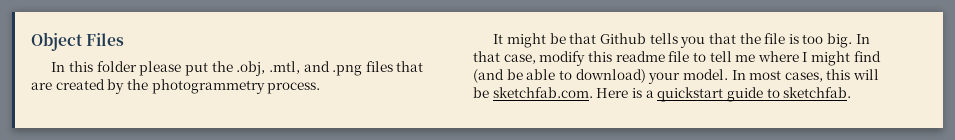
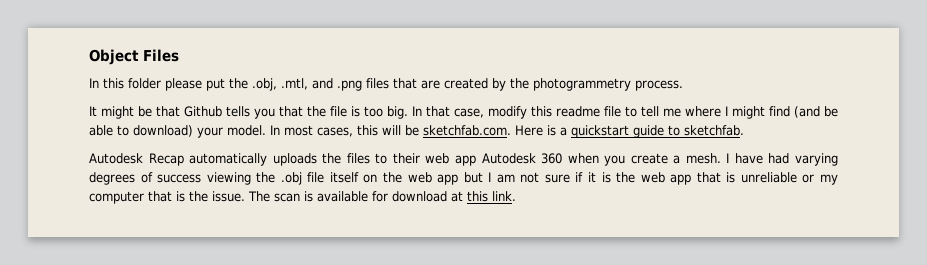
+ Autodesk Recap automatically uploads the files to their web app Autodesk 360 when you create a mesh. I have had varying degrees of success viewing the .obj file itself on the web app but I am not sure if it is the web app that is unreliable or my computer that is the issue. The scan is available for download at this link.

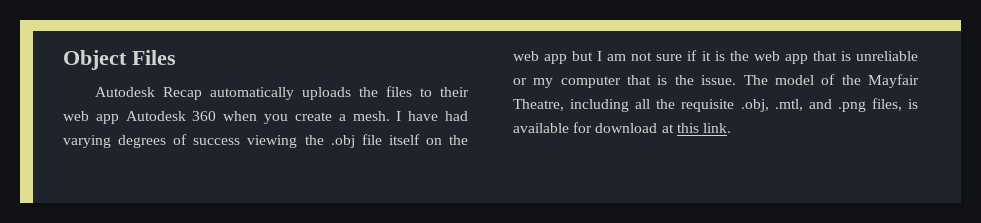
- In this folder please put the .obj, .mtl, and .png files that are created by the photogrammetry process.
- It might be that Github tells you that the file is too big. In that case, modify this readme file to tell me where I might find (and be able to download) your model. In most cases, this will be sketchfab.com. Here is a quickstart guide to sketchfab.
- The scan is available for download at this link.
+ The model of the Mayfair Theatre, including all the requisite .obj, .mtl, and .png files, is available for download at this link.

